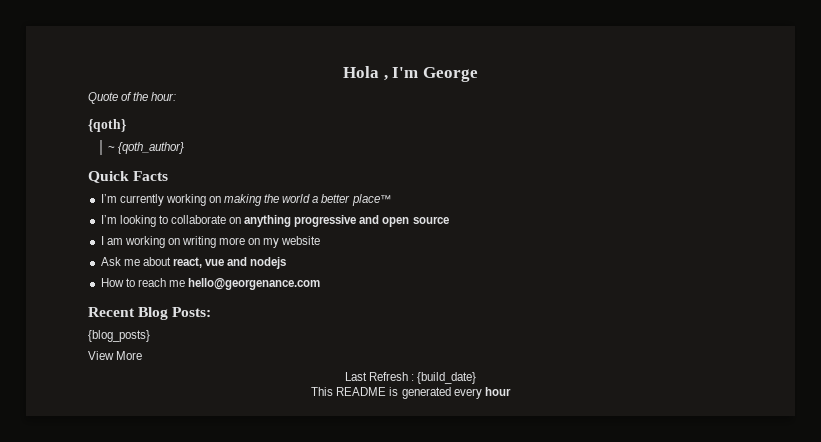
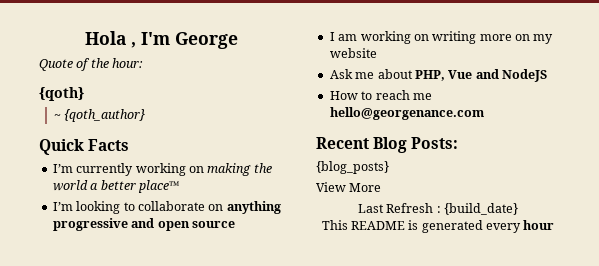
- Ask me about react, vue and nodejs
+ Ask me about PHP, Vue and NodeJS

